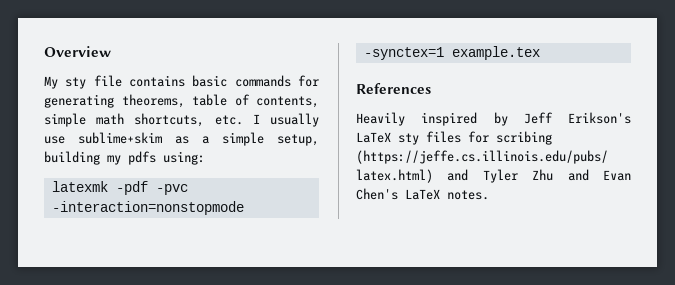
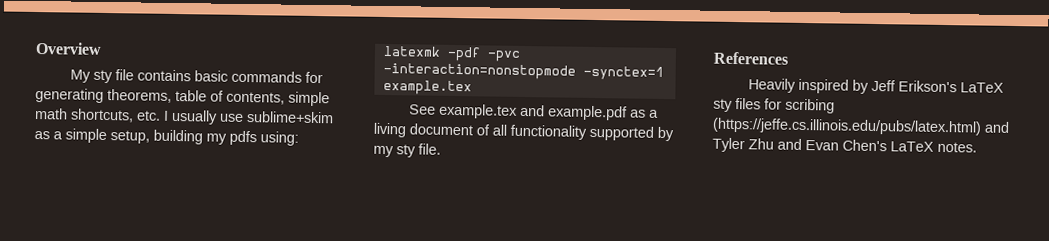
+ See example.tex and example.pdf as a living document of all functionality supported by my sty file.

